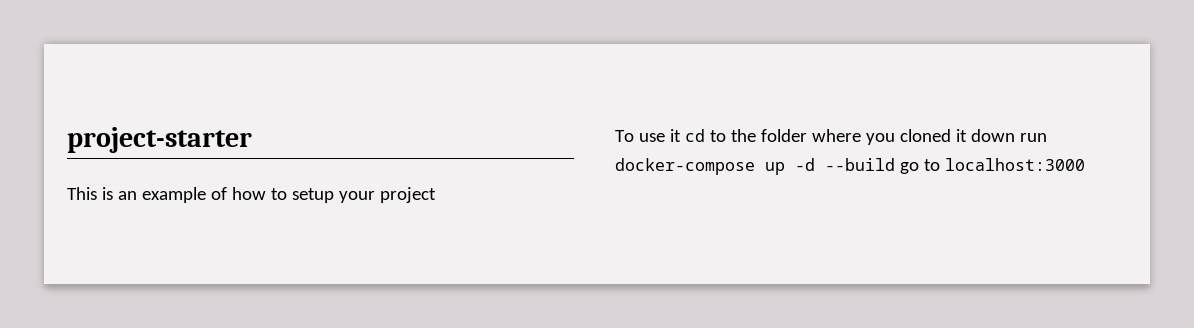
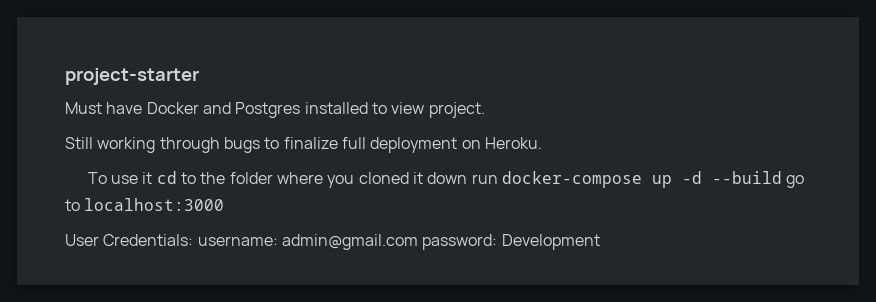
- This is an example of how to setup your project
+ Must have Docker and Postgres installed to view project.
+ Still working through bugs to finalize full deployment on Heroku.
+ User Credentials: username: admin@gmail.com password: Development

